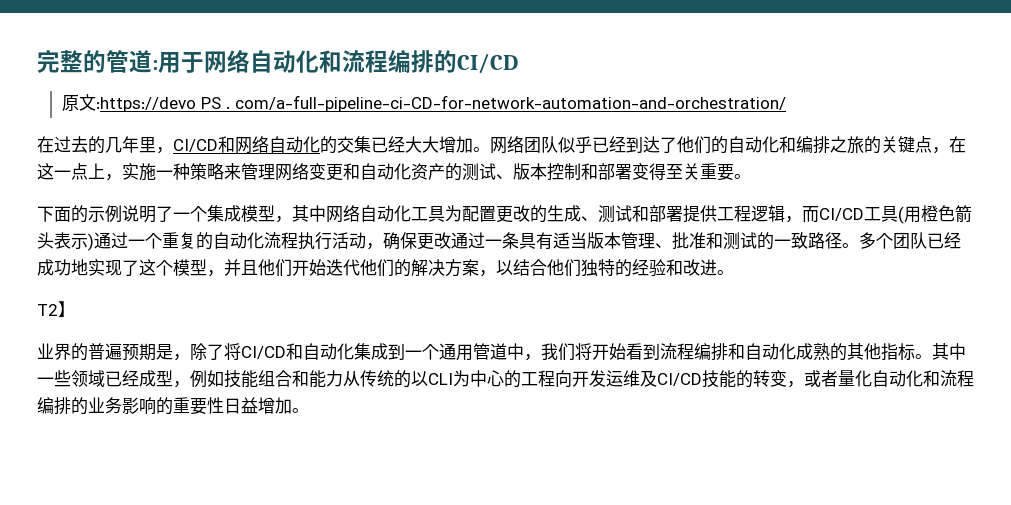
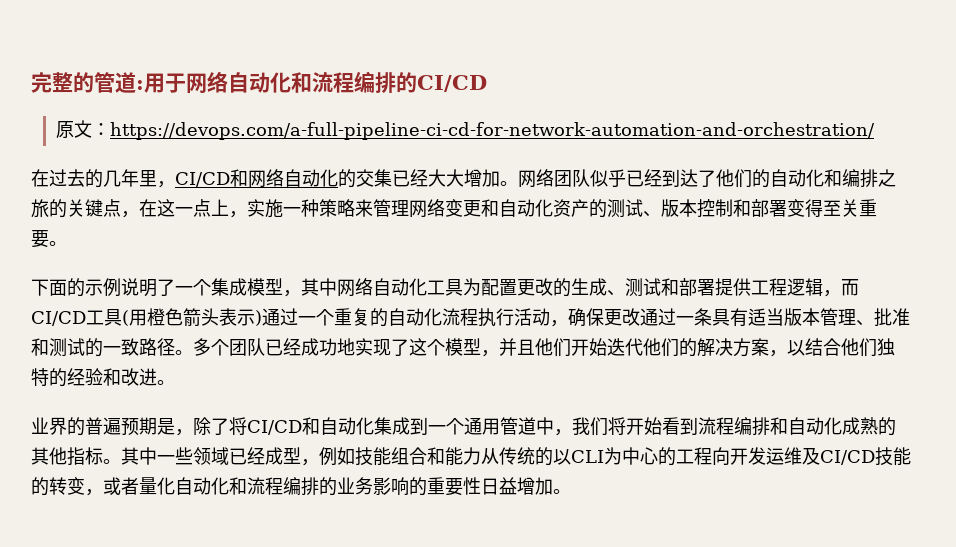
- 原文:https://devo PS . com/a-full-pipeline-ci-CD-for-network-automation-and-orchestration/
+ 原文：https://devops.com/a-full-pipeline-ci-cd-for-network-automation-and-orchestration/
- T2】

